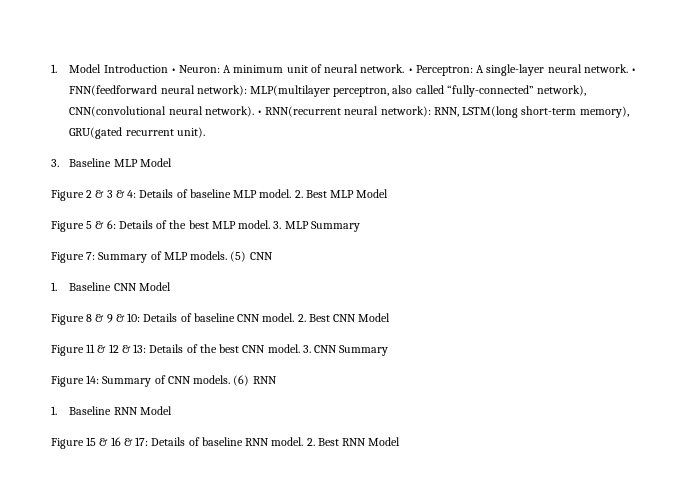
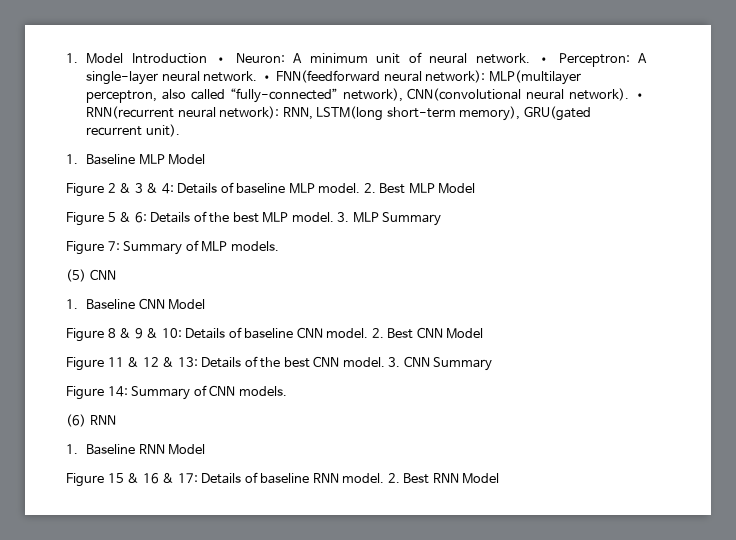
- 3. Baseline MLP Model
+ 1. Baseline MLP Model
- Figure 7: Summary of MLP models. (5) CNN
+ Figure 7: Summary of MLP models.
+ (5) CNN
- Figure 14: Summary of CNN models. (6) RNN
+ Figure 14: Summary of CNN models.
+ (6) RNN

